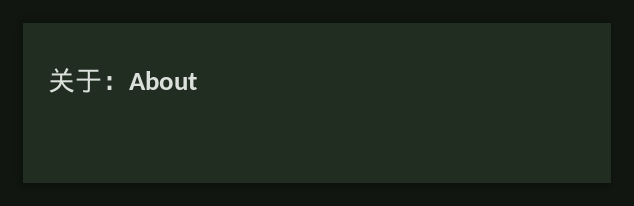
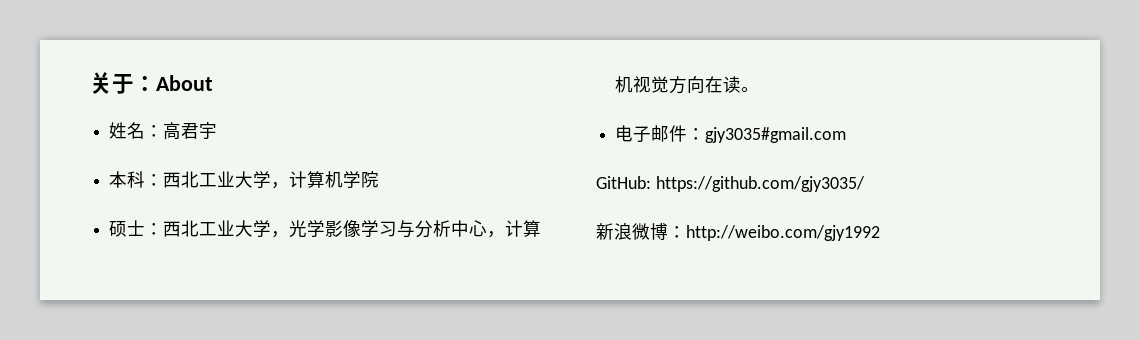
+ 姓名：高君宇
+ 本科：西北工业大学，计算机学院
+ 硕士：西北工业大学，光学影像学习与分析中心，计算机视觉方向在读。
+ 电子邮件：gjy3035#gmail.com
+ GitHub: https://github.com/gjy3035/
+ 新浪微博：http://weibo.com/gjy1992

